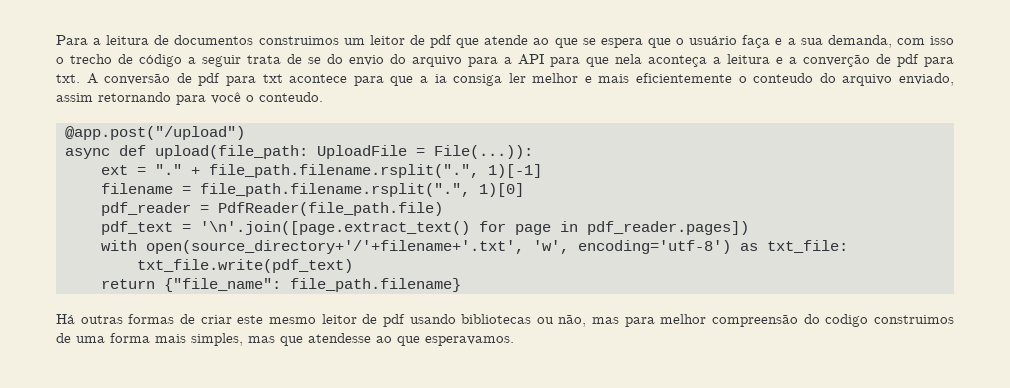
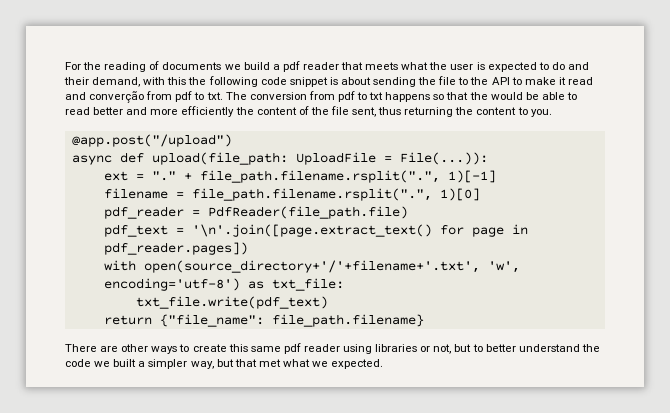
- Para a leitura de documentos construimos um leitor de pdf que atende ao que se espera que o usuário faça e a sua demanda, com isso o trecho de código a seguir trata de se do envio do arquivo para a API para que nela aconteça a leitura e a converção de pdf para txt. A conversão de pdf para txt acontece para que a ia consiga ler melhor e mais eficientemente o conteudo do arquivo enviado, assim retornando para você o conteudo.
+ For the reading of documents we build a pdf reader that meets what the user is expected to do and their demand, with this the following code snippet is about sending the file to the API to make it read and converção from pdf to txt. The conversion from pdf to txt happens so that the would be able to read better and more efficiently the content of the file sent, thus returning the content to you.
- Há outras formas de criar este mesmo leitor de pdf usando bibliotecas ou não, mas para melhor compreensão do codigo construimos de uma forma mais simples, mas que atendesse ao que esperavamos.
+ There are other ways to create this same pdf reader using libraries or not, but to better understand the code we built a simpler way, but that met what we expected.

